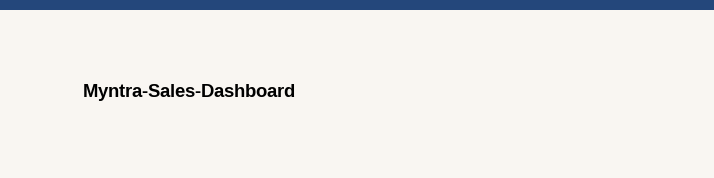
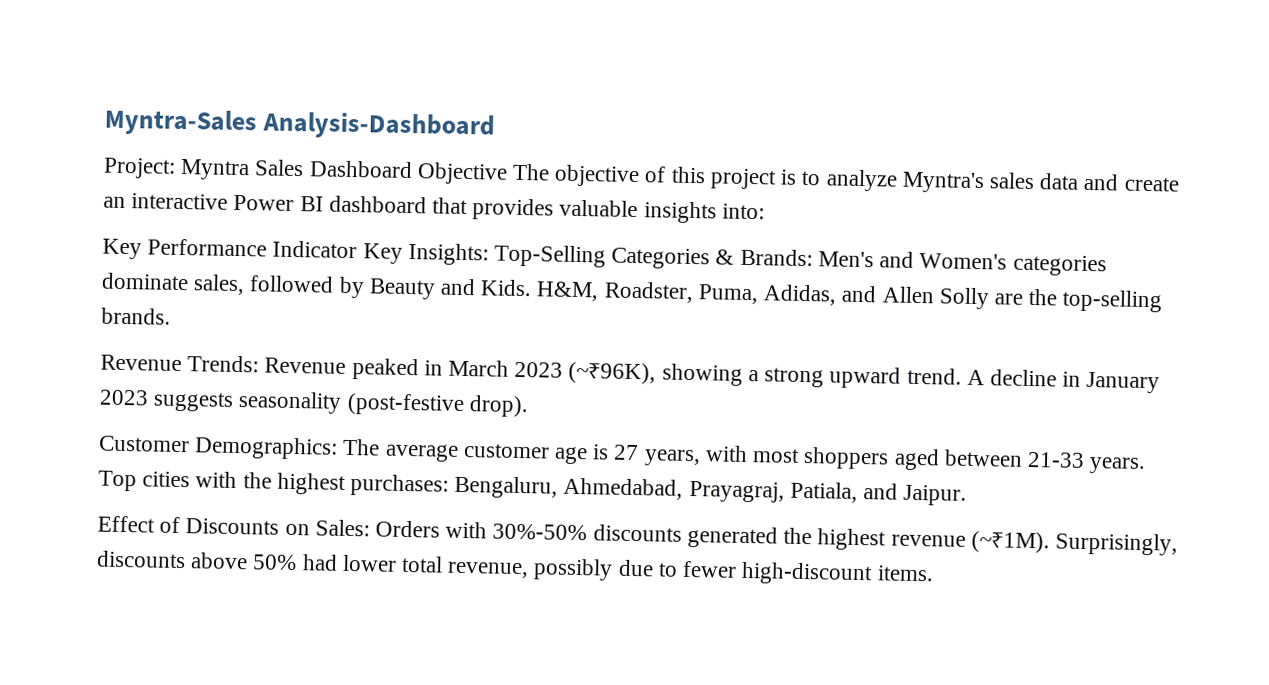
- Myntra-Sales-Dashboard
+ Myntra-Sales Analysis-Dashboard
+ Project: Myntra Sales Dashboard Objective The objective of this project is to analyze Myntra's sales data and create an interactive Power BI dashboard that provides valuable insights into:
+ Key Performance Indicator Key Insights: Top-Selling Categories & Brands: Men's and Women's categories dominate sales, followed by Beauty and Kids. H&M, Roadster, Puma, Adidas, and Allen Solly are the top-selling brands.
+ Revenue Trends: Revenue peaked in March 2023 (~₹96K), showing a strong upward trend. A decline in January 2023 suggests seasonality (post-festive drop).
+ Customer Demographics: The average customer age is 27 years, with most shoppers aged between 21-33 years. Top cities with the highest purchases: Bengaluru, Ahmedabad, Prayagraj, Patiala, and Jaipur.
+ Effect of Discounts on Sales: Orders with 30%-50% discounts generated the highest revenue (~₹1M). Surprisingly, discounts above 50% had lower total revenue, possibly due to fewer high-discount items.

